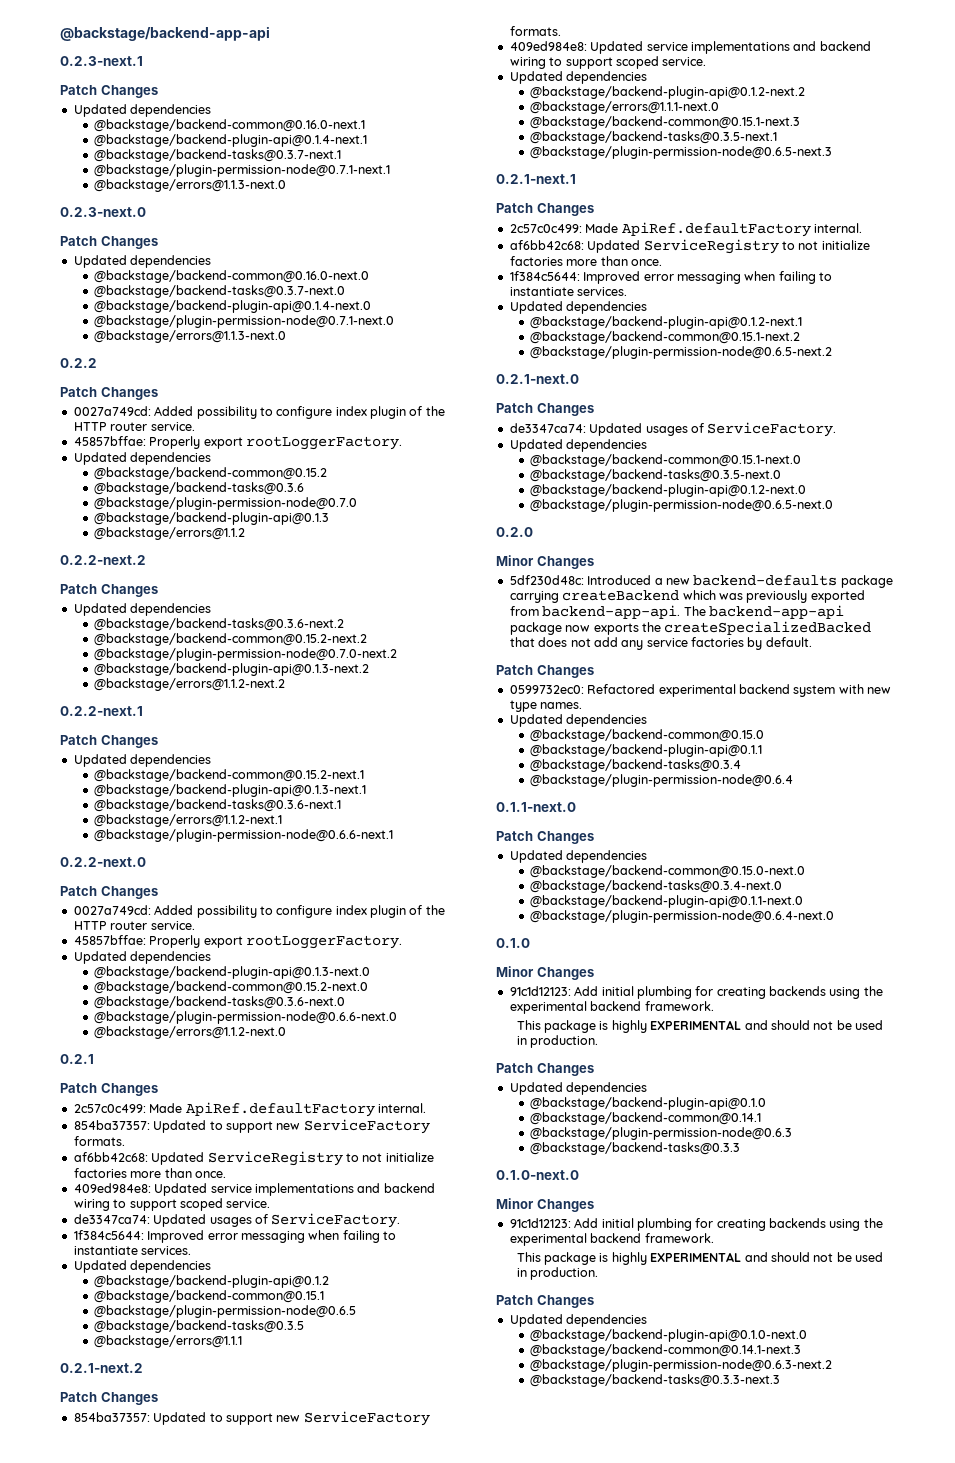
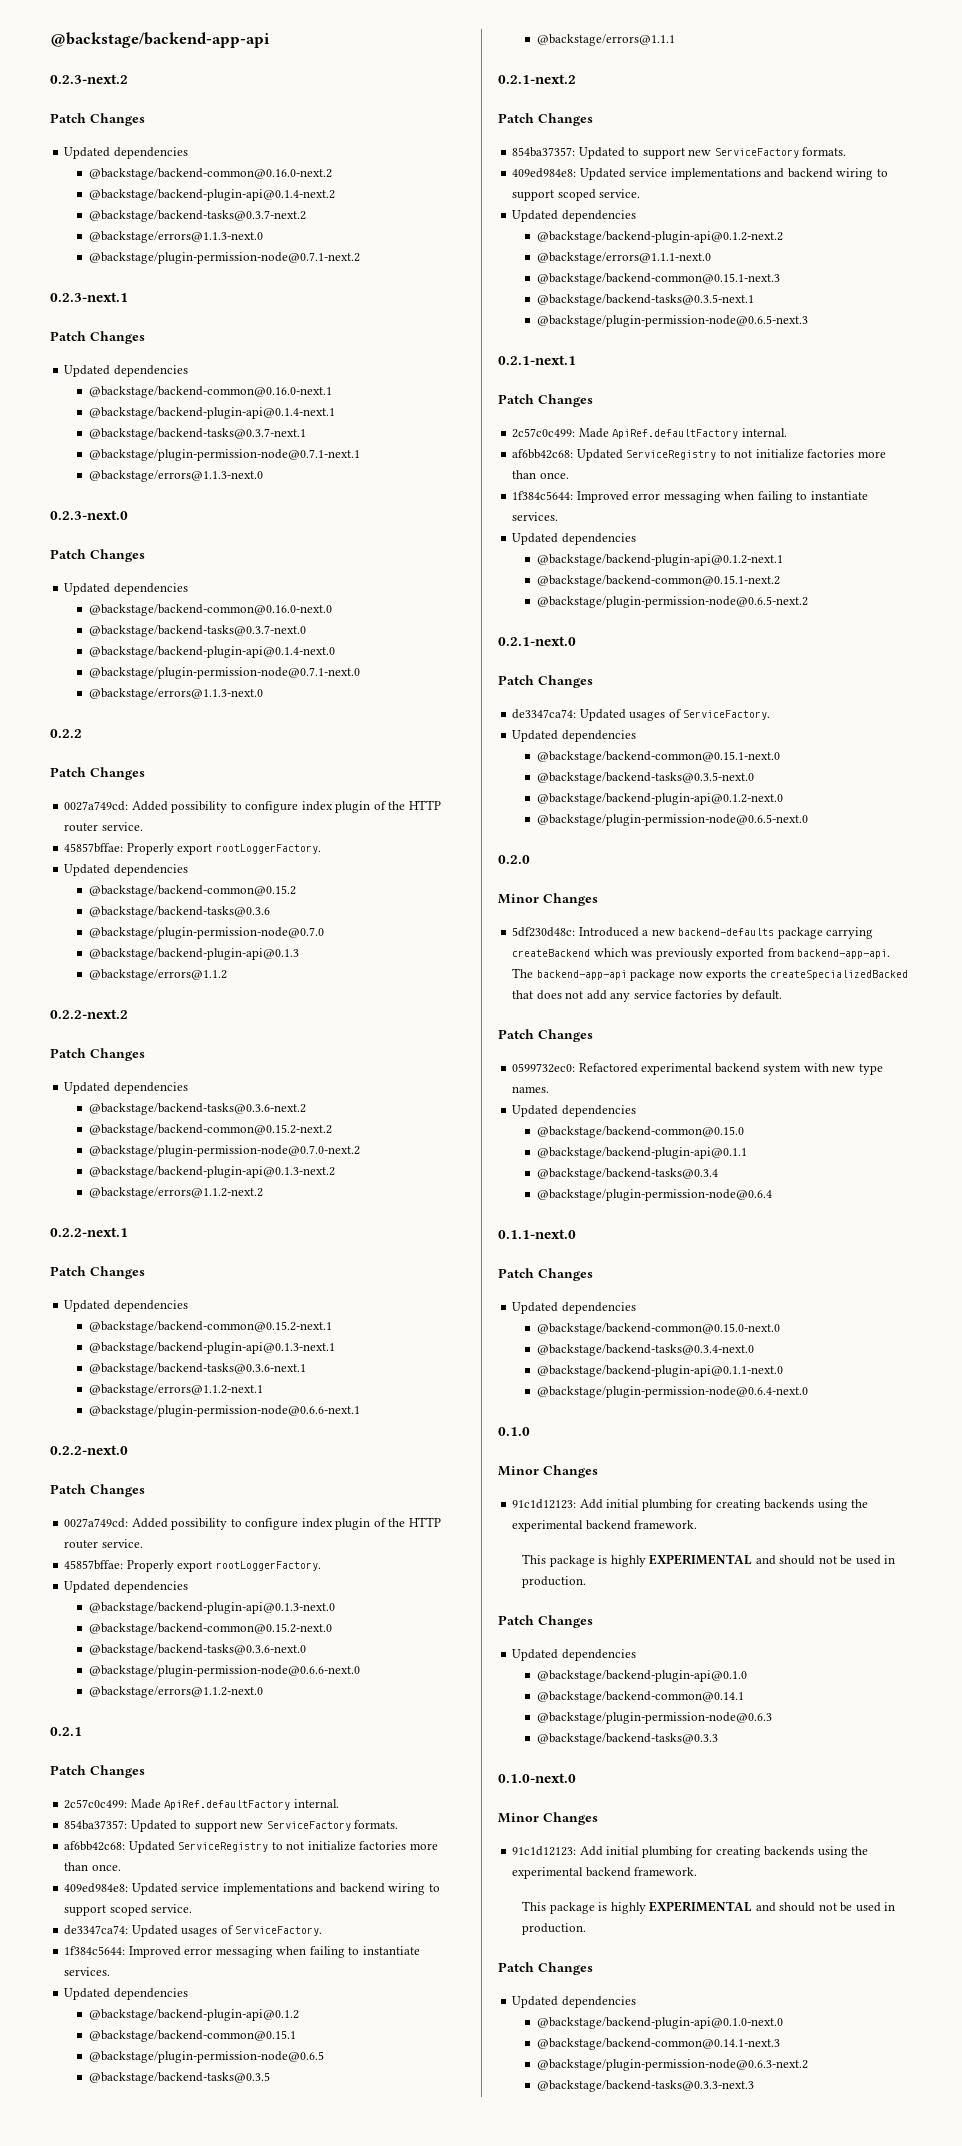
+ 0.2.3-next.2
+ Patch Changes
+ Updated dependencies
+ @backstage/backend-common@0.16.0-next.2
+ @backstage/backend-plugin-api@0.1.4-next.2
+ @backstage/backend-tasks@0.3.7-next.2
+ @backstage/errors@1.1.3-next.0
+ @backstage/plugin-permission-node@0.7.1-next.2

